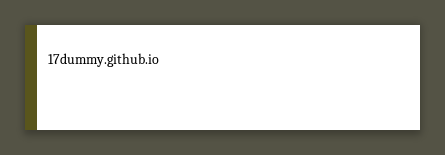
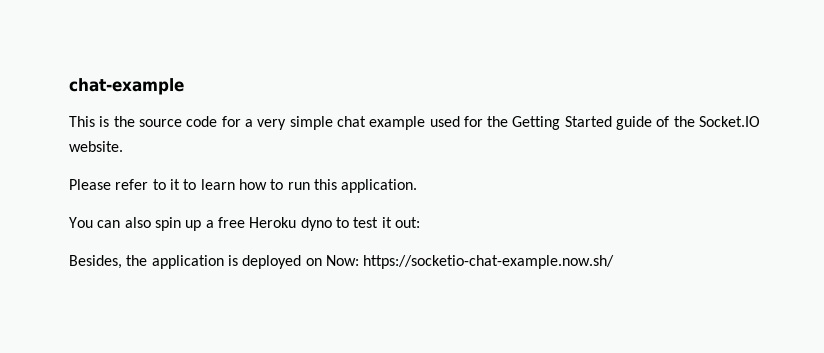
- 17dummy.github.io
+ chat-example
+ This is the source code for a very simple chat example used for the Getting Started guide of the Socket.IO website.
+ Please refer to it to learn how to run this application.
+ You can also spin up a free Heroku dyno to test it out:
+ Besides, the application is deployed on Now: https://socketio-chat-example.now.sh/

